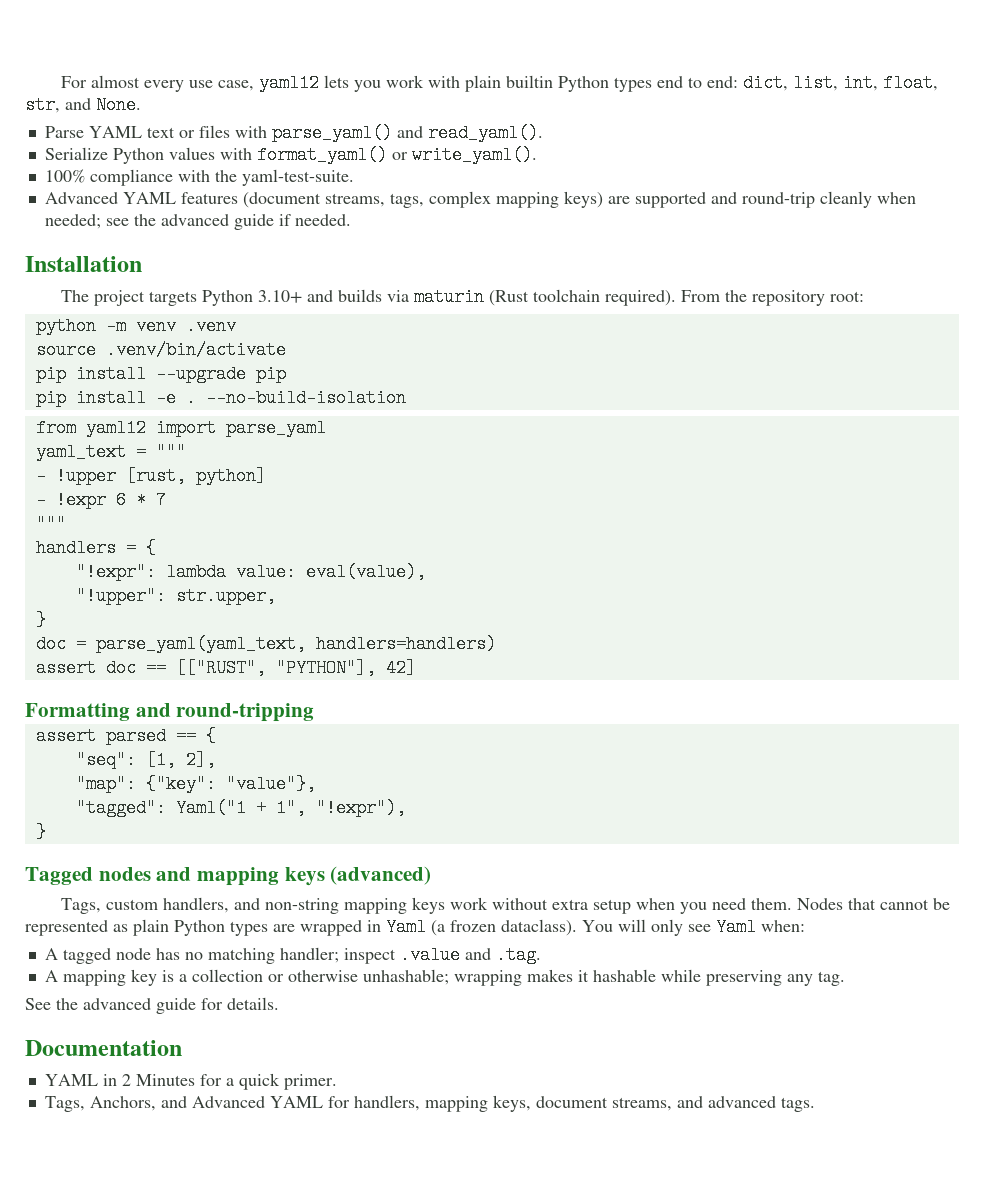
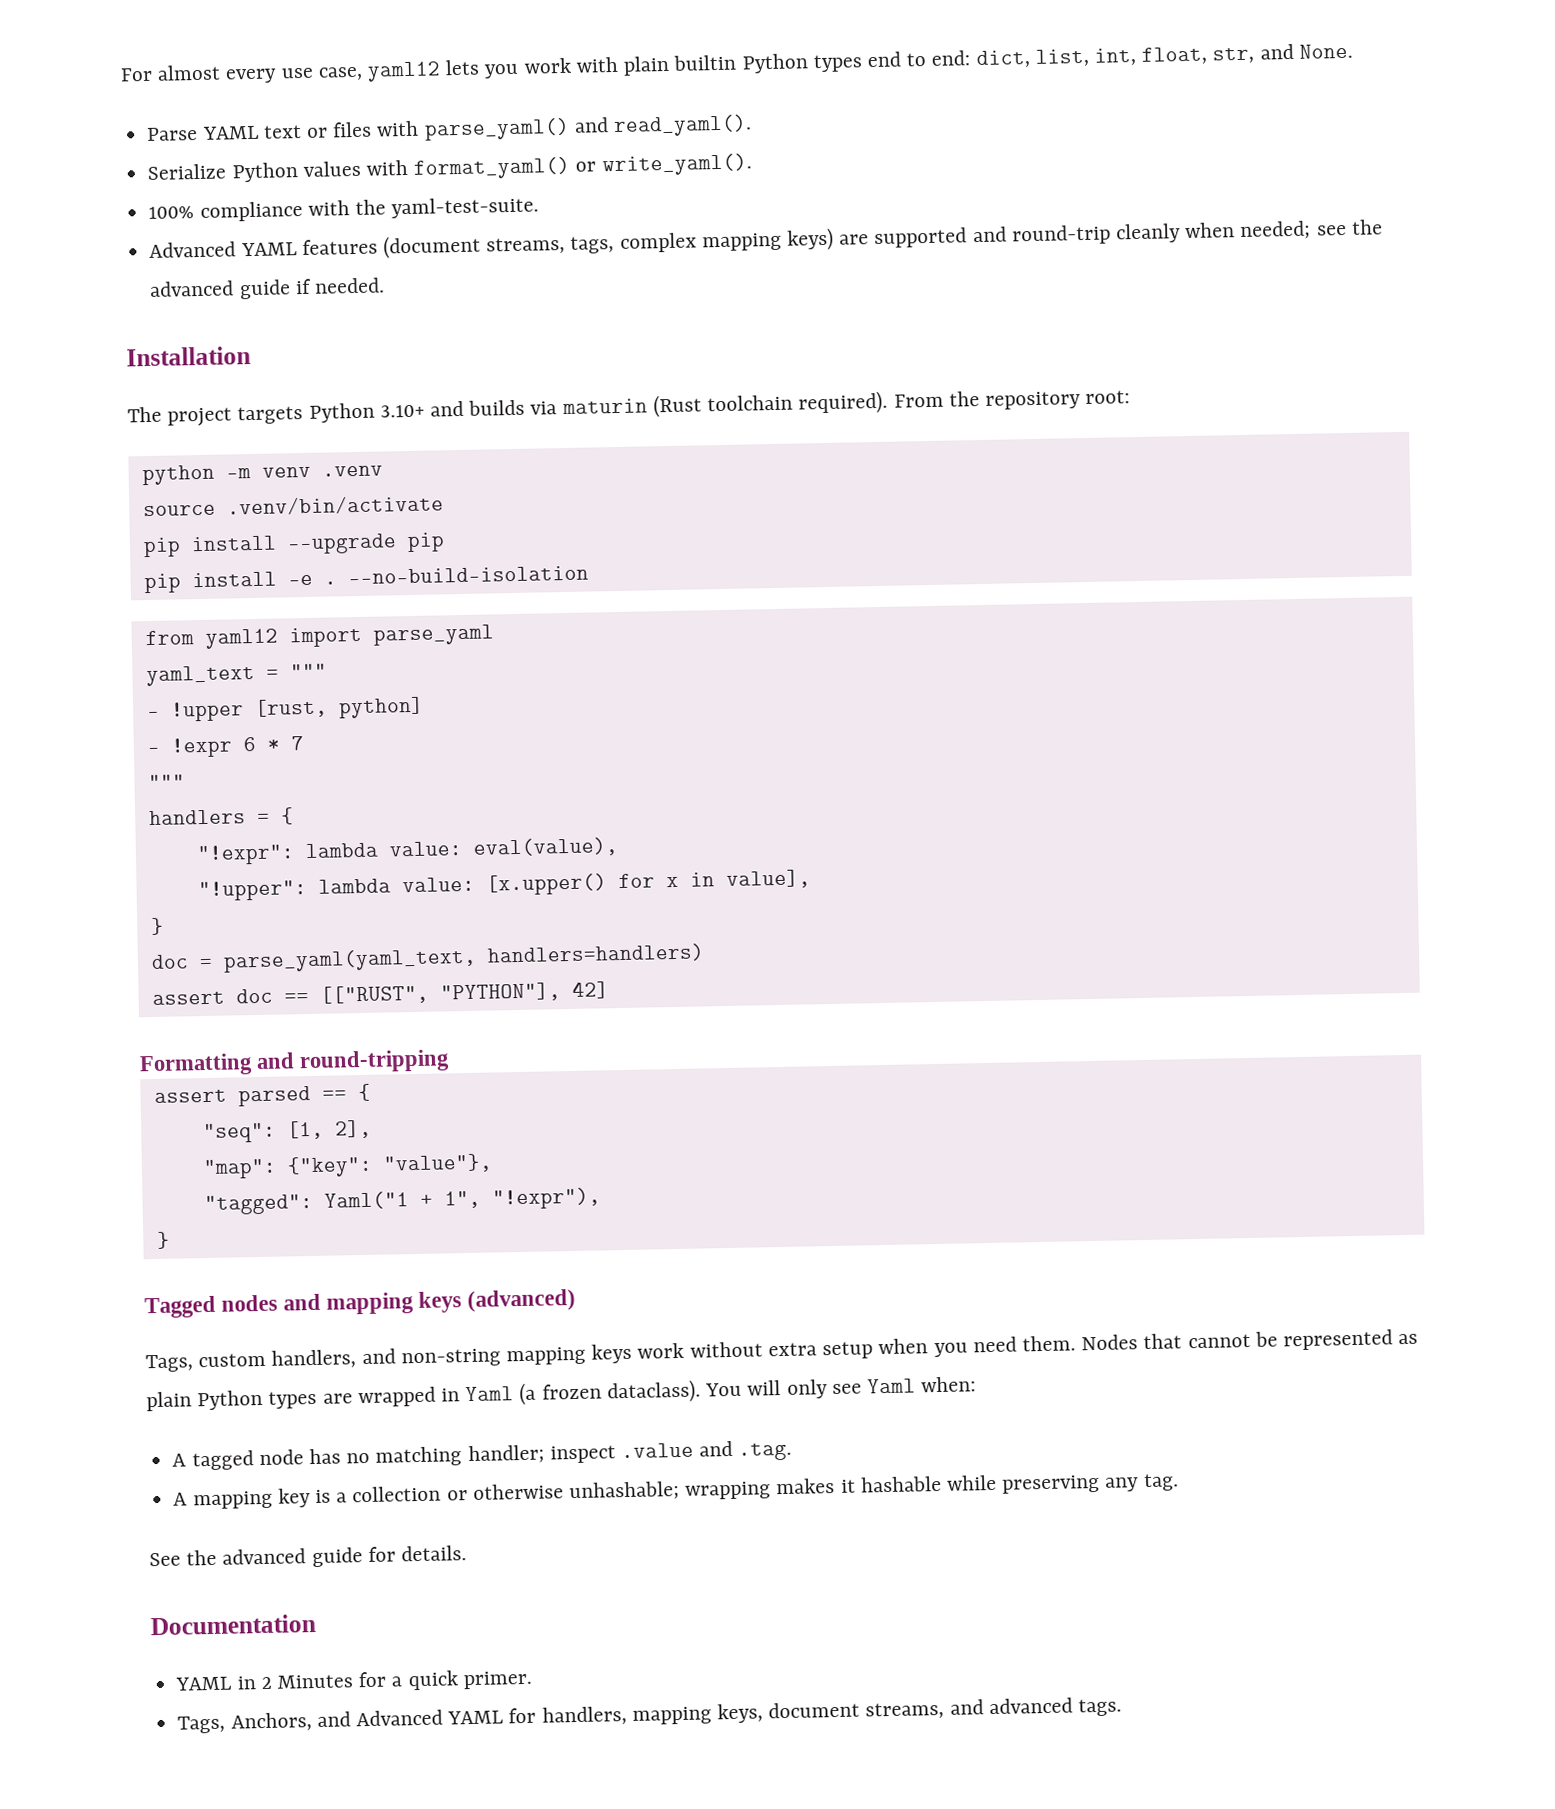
- "!upper": str.upper,
+ "!upper": lambda value: [x.upper() for x in value],

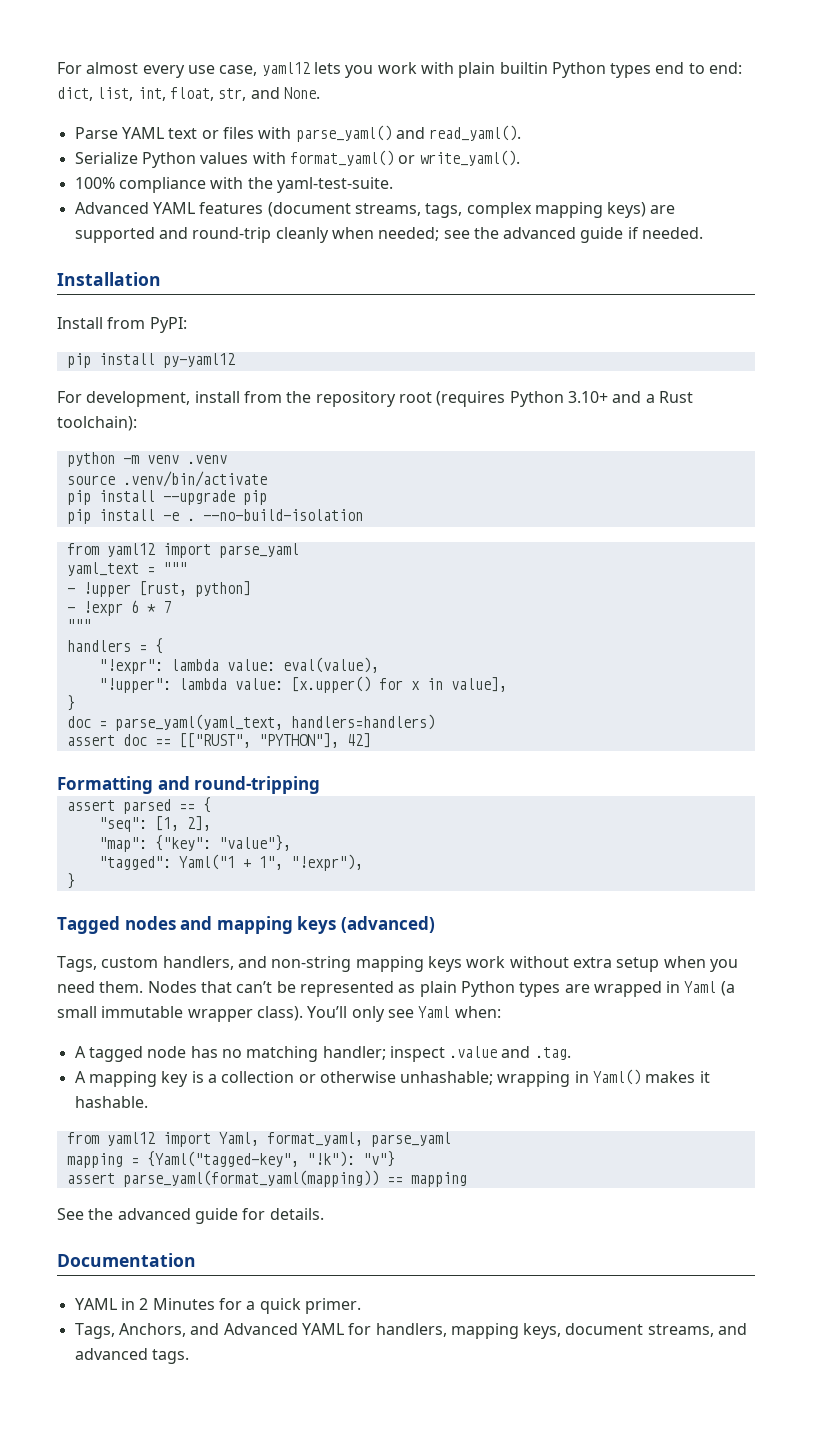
- The project targets Python 3.10+ and builds via maturin (Rust toolchain required). From the repository root:
+ Install from PyPI:
+ pip install py-yaml12
+ For development, install from the repository root (requires Python 3.10+ and a Rust toolchain):
- Nodes that cannot be represented as plain Python types are wrapped in Yaml (a frozen dataclass). You will only see Yaml when:
+ Nodes that can’t be represented as plain Python types are wrapped in Yaml (a small immutable wrapper class). You’ll only see Yaml when:
- A mapping key is a collection or otherwise unhashable; wrapping makes it hashable while preserving any tag.
+ A mapping key is a collection or otherwise unhashable; wrapping in Yaml() makes it hashable.
+ from yaml12 import Yaml, format_yaml, parse_yaml
+ mapping = {Yaml("tagged-key", "!k"): "v"}
+ assert parse_yaml(format_yaml(mapping)) == mapping

